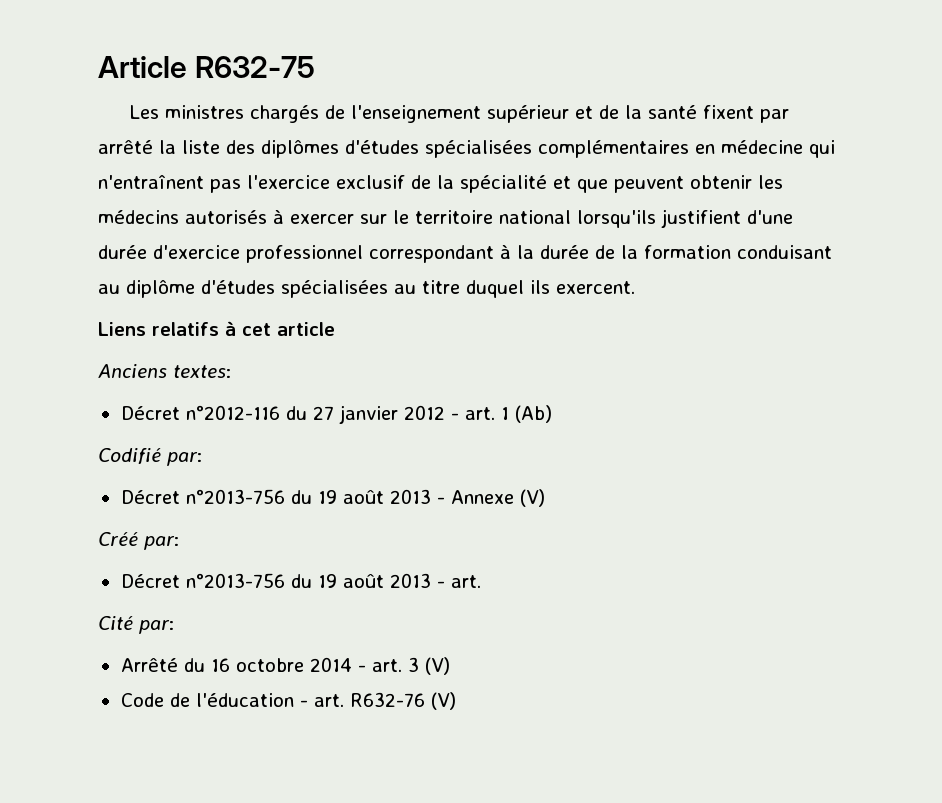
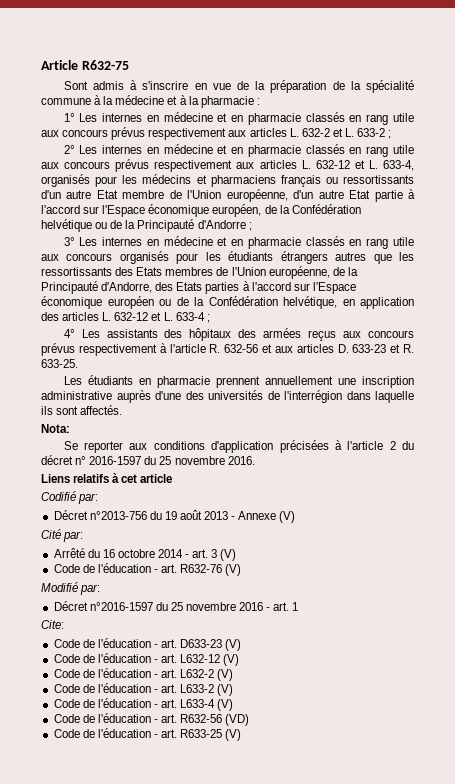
- Les ministres chargés de l'enseignement supérieur et de la santé fixent par arrêté la liste des diplômes d'études spécialisées complémentaires en médecine qui n'entraînent pas l'exercice exclusif de la spécialité et que peuvent obtenir les médecins autorisés à exercer sur le territoire national lorsqu'ils justifient d'une durée d'exercice professionnel correspondant à la durée de la formation conduisant au diplôme d'études spécialisées au titre duquel ils exercent.
+ Sont admis à s'inscrire en vue de la préparation de la spécialité commune à la médecine et à la pharmacie :
+ 1° Les internes en médecine et en pharmacie classés en rang utile aux concours prévus respectivement aux articles L. 632-2 et L. 633-2 ;
+ 2° Les internes en médecine et en pharmacie classés en rang utile aux concours prévus respectivement aux articles L. 632-12 et L. 633-4, organisés pour les médecins et pharmaciens français ou ressortissants d'un autre Etat membre de l'Union européenne, d'un autre Etat partie à l'accord sur l'Espace économique européen, de la Confédération helvétique ou de la Principauté d'Andorre ;
+ 3° Les internes en médecine et en pharmacie classés en rang utile aux concours organisés pour les étudiants étrangers autres que les ressortissants des Etats membres de l'Union européenne, de la Principauté d'Andorre, des Etats parties à l'accord sur l'Espace économique européen ou de la Confédération helvétique, en application des articles L. 632-12 et L. 633-4 ;
+ 4° Les assistants des hôpitaux des armées reçus aux concours prévus respectivement à l'article R. 632-56 et aux articles D. 633-23 et R. 633-25.
+ Les étudiants en pharmacie prennent annuellement une inscription administrative auprès d'une des universités de l'interrégion dans laquelle ils sont affectés.
+ Nota:
+ Se reporter aux conditions d'application précisées à l'article 2 du décret n° 2016-1597 du 25 novembre 2016.
- Anciens textes:
- Décret n°2012-116 du 27 janvier 2012 - art. 1 (Ab)
- Créé par:
- Décret n°2013-756 du 19 août 2013 - art.
+ Modifié par:
+ Décret n°2016-1597 du 25 novembre 2016 - art. 1
+ Cite:
+ Code de l'éducation - art. D633-23 (V)
+ Code de l'éducation - art. L632-12 (V)
+ Code de l'éducation - art. L632-2 (V)
+ Code de l'éducation - art. L633-2 (V)
+ Code de l'éducation - art. L633-4 (V)
+ Code de l'éducation - art. R632-56 (VD)
+ Code de l'éducation - art. R633-25 (V)

